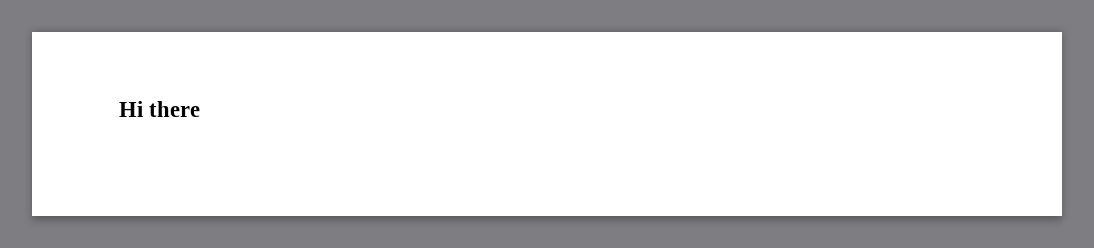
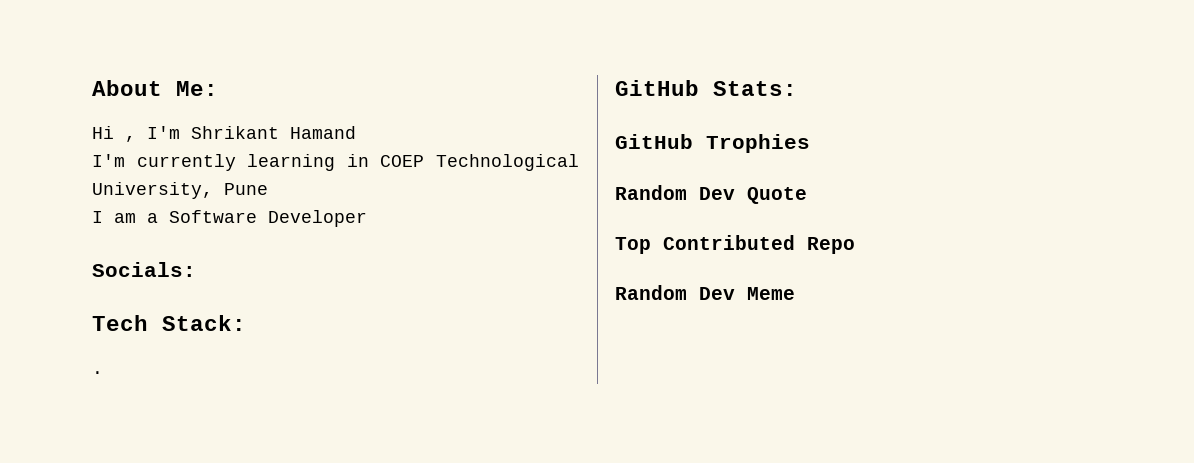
- Hi there
+ About Me:
+ Hi , I'm Shrikant Hamand
+ I'm currently learning in COEP Technological University, Pune
+ I am a Software Developer
+ Socials:
+ Tech Stack:
+ .
+ GitHub Stats:
+ GitHub Trophies
+ Random Dev Quote
+ Top Contributed Repo
+ Random Dev Meme

